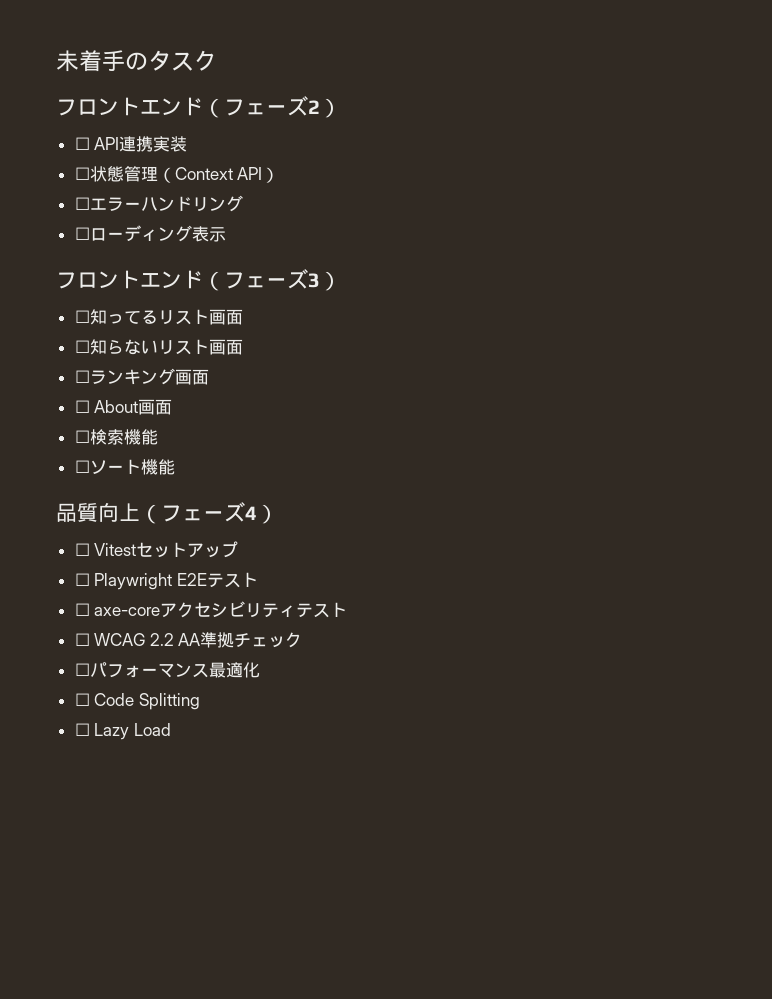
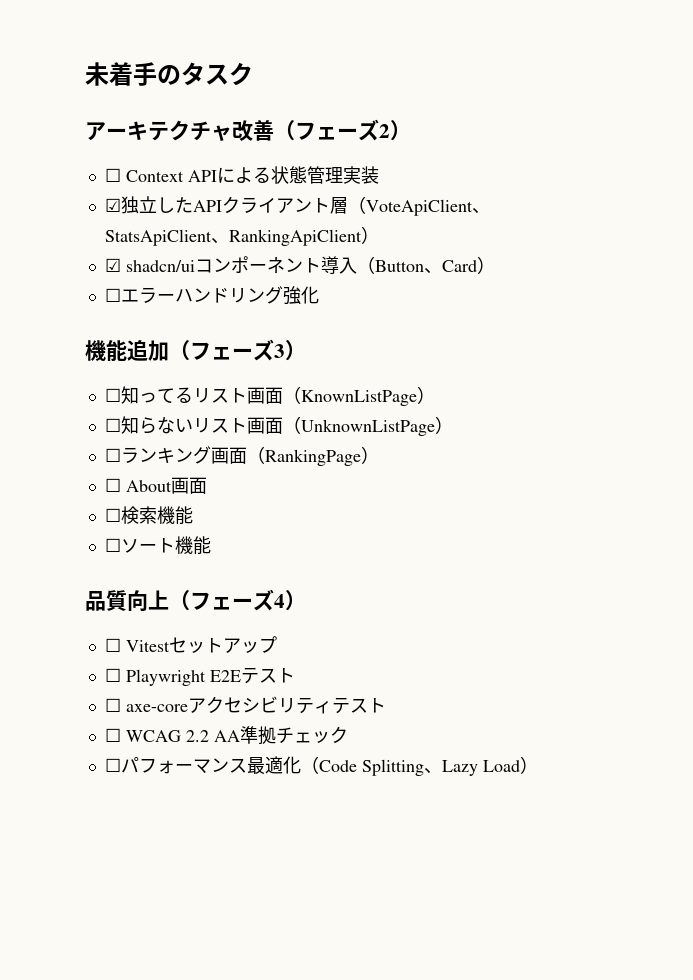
- フロントエンド（フェーズ2）
+ アーキテクチャ改善（フェーズ2）
- ☐ API連携実装
- ☐状態管理（Context API）
+ ☐ Context APIによる状態管理実装
+ ☑独立したAPIクライアント層（VoteApiClient、StatsApiClient、RankingApiClient）
+ ☑ shadcn/uiコンポーネント導入（Button、Card）
- ☐エラーハンドリング
- ☐ローディング表示
- フロントエンド（フェーズ3）
+ ☐エラーハンドリング強化
+ 機能追加（フェーズ3）
- ☐知ってるリスト画面
+ ☐知ってるリスト画面（KnownListPage）
- ☐知らないリスト画面
+ ☐知らないリスト画面（UnknownListPage）
- ☐ランキング画面
+ ☐ランキング画面（RankingPage）
- ☐パフォーマンス最適化
- ☐ Code Splitting
- ☐ Lazy Load
+ ☐パフォーマンス最適化（Code Splitting、Lazy Load）

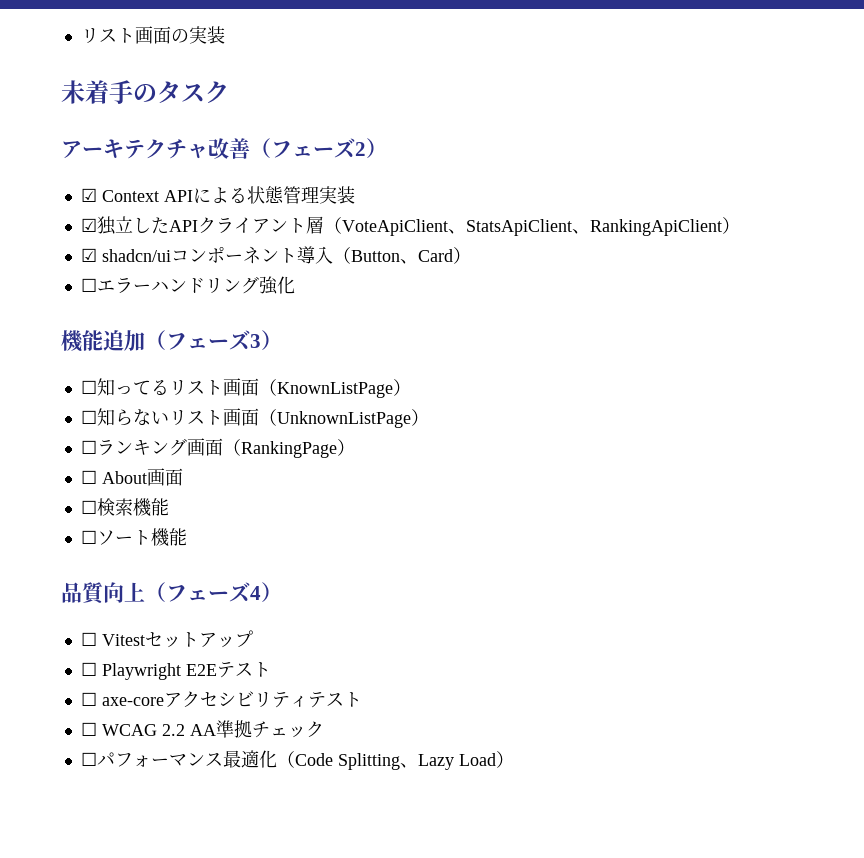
+ リスト画面の実装
- ☐ Context APIによる状態管理実装
+ ☑ Context APIによる状態管理実装

